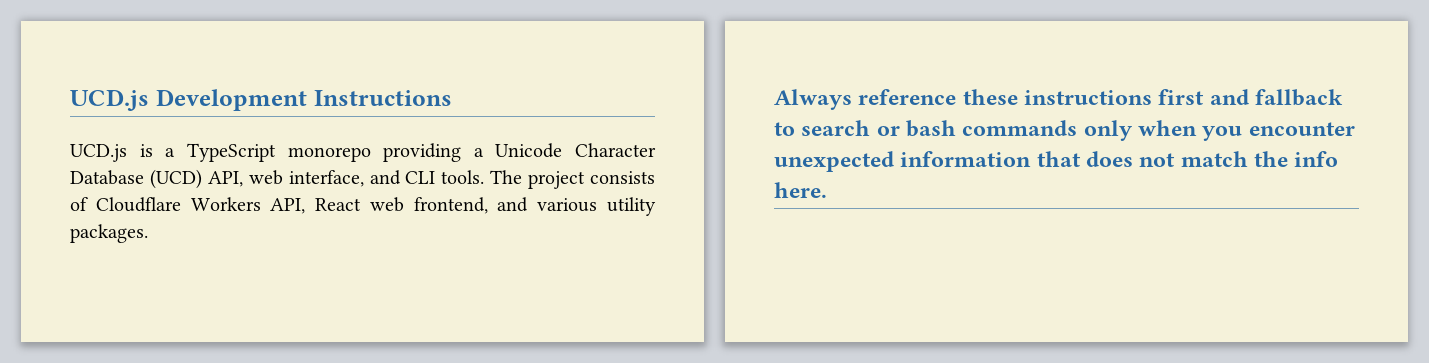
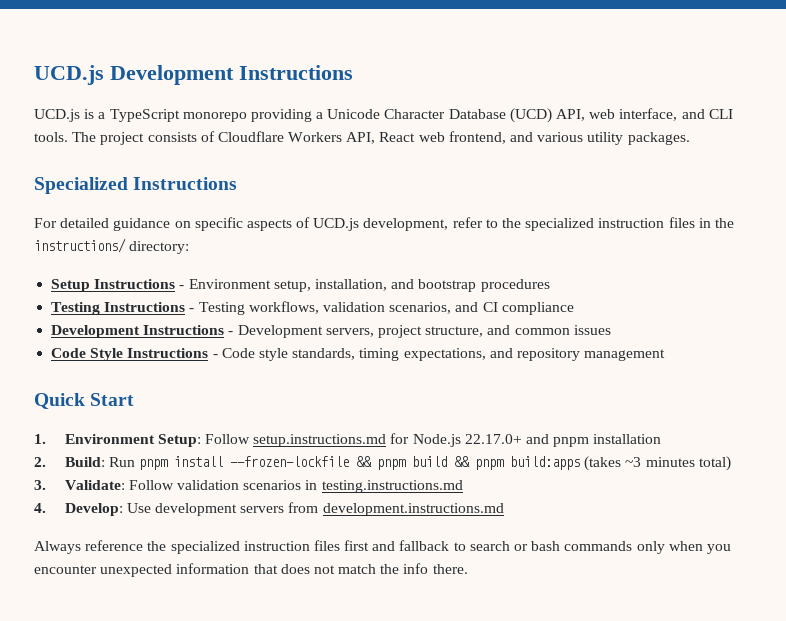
- Always reference these instructions first and fallback to search or bash commands only when you encounter unexpected information that does not match the info here.
+ Specialized Instructions
+ For detailed guidance on specific aspects of UCD.js development, refer to the specialized instruction files in the instructions/ directory:
+ Setup Instructions - Environment setup, installation, and bootstrap procedures
+ Testing Instructions - Testing workflows, validation scenarios, and CI compliance
+ Development Instructions - Development servers, project structure, and common issues
+ Code Style Instructions - Code style standards, timing expectations, and repository management
+ Quick Start
+ 1. Environment Setup: Follow setup.instructions.md for Node.js 22.17.0+ and pnpm installation
+ 2. Build: Run pnpm install --frozen-lockfile && pnpm build && pnpm build:apps (takes ~3 minutes total)
+ 3. Validate: Follow validation scenarios in testing.instructions.md
+ 4. Develop: Use development servers from development.instructions.md
+ Always reference the specialized instruction files first and fallback to search or bash commands only when you encounter unexpected information that does not match the info there.

